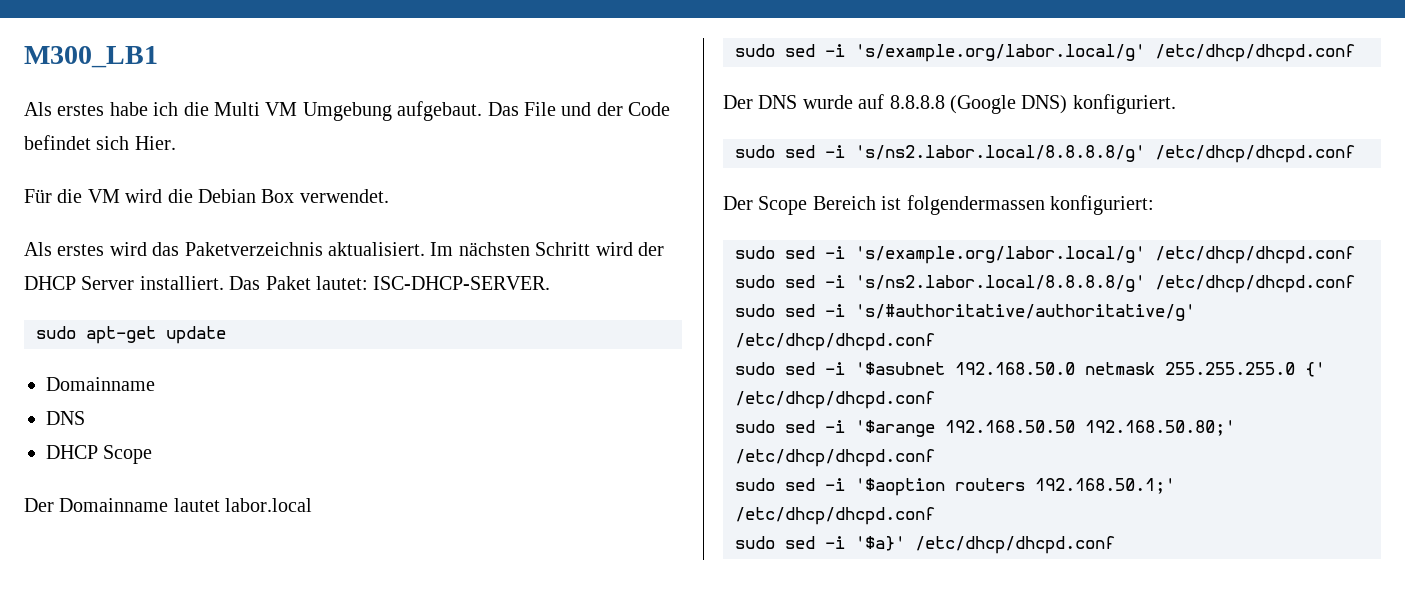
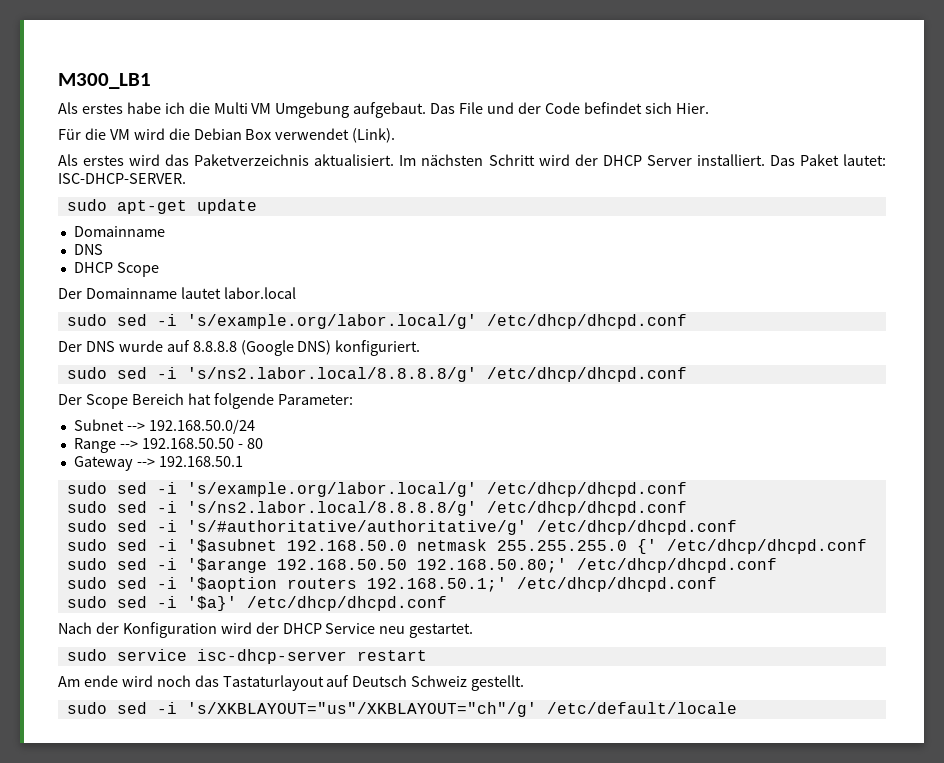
- Für die VM wird die Debian Box verwendet.
+ Für die VM wird die Debian Box verwendet (Link).
- Der Scope Bereich ist folgendermassen konfiguriert:
+ Der Scope Bereich hat folgende Parameter:
+ Subnet --> 192.168.50.0/24
+ Range --> 192.168.50.50 - 80
+ Gateway --> 192.168.50.1
+ Nach der Konfiguration wird der DHCP Service neu gestartet.
+ sudo service isc-dhcp-server restart
+ Am ende wird noch das Tastaturlayout auf Deutsch Schweiz gestellt.
+ sudo sed -i 's/XKBLAYOUT="us"/XKBLAYOUT="ch"/g' /etc/default/locale

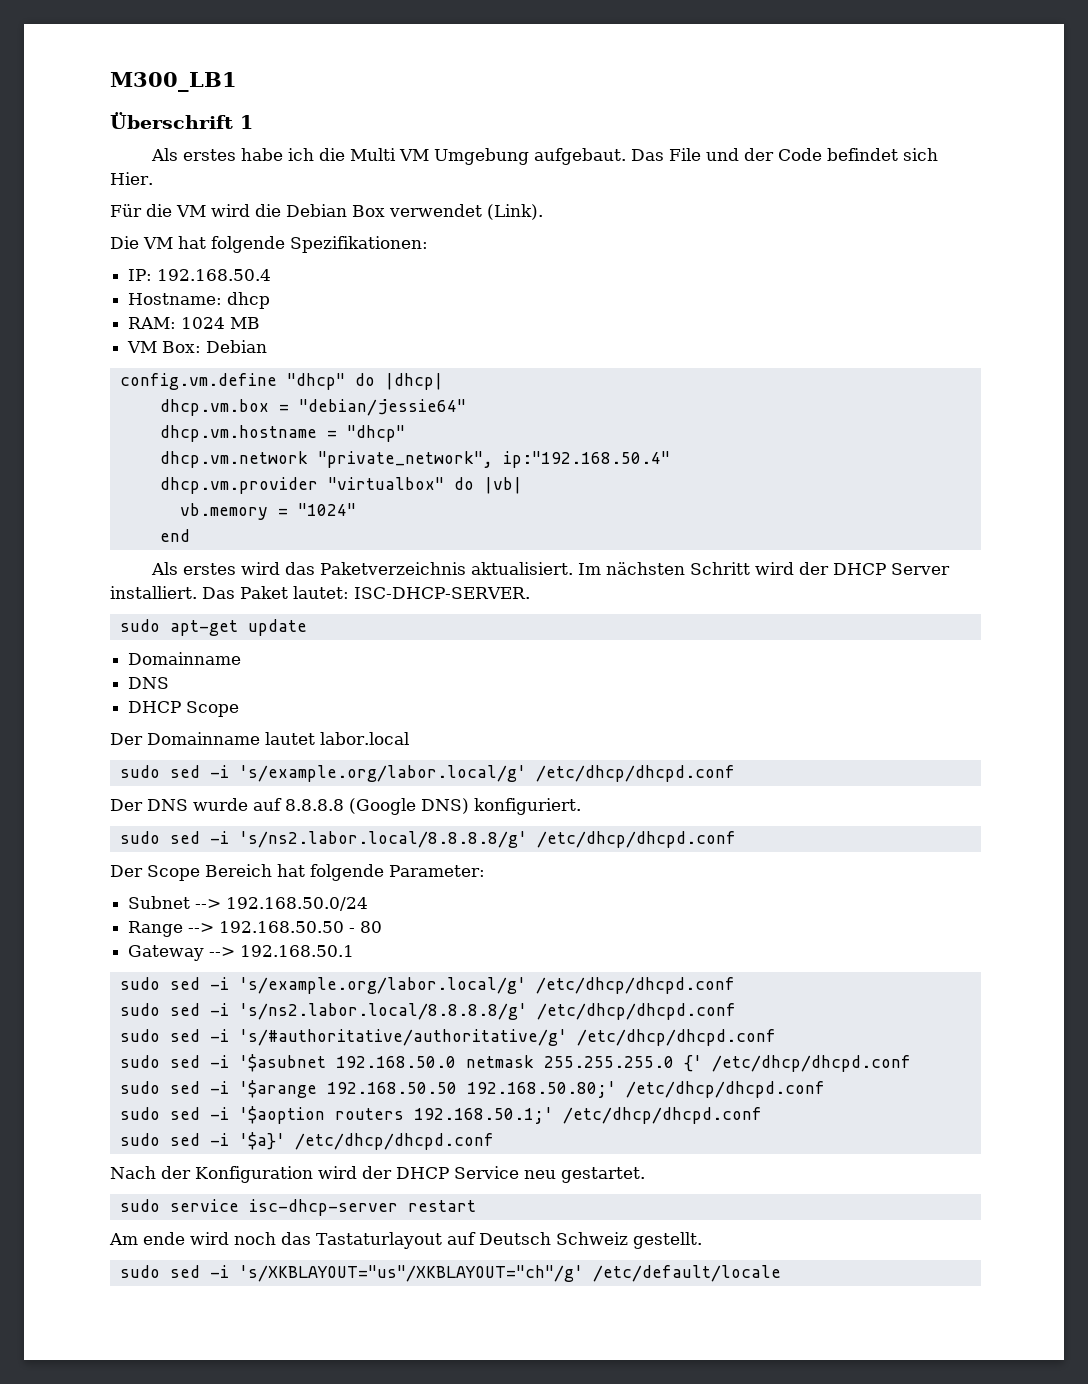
+ Überschrift 1
+ Die VM hat folgende Spezifikationen:
+ IP: 192.168.50.4
+ Hostname: dhcp
+ RAM: 1024 MB
+ VM Box: Debian
+ config.vm.define "dhcp" do |dhcp|
+ dhcp.vm.box = "debian/jessie64"
+ dhcp.vm.hostname = "dhcp"
+ dhcp.vm.network "private_network", ip:"192.168.50.4"
+ dhcp.vm.provider "virtualbox" do |vb|
+ vb.memory = "1024"
+ end

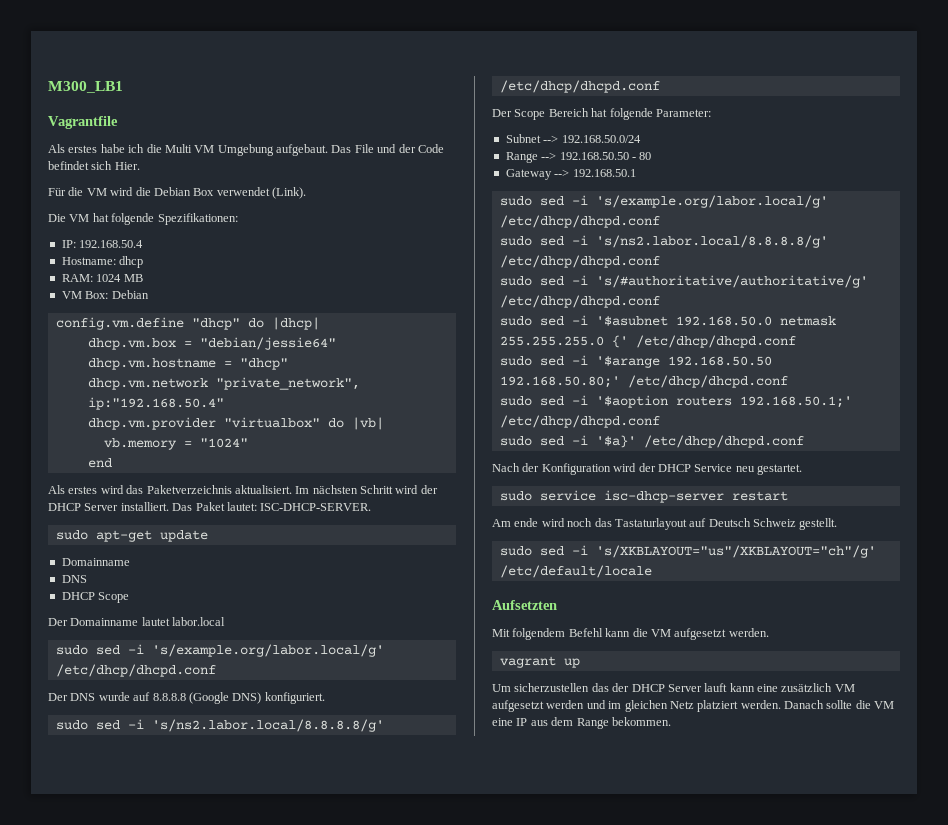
- Überschrift 1
+ Vagrantfile
+ Aufsetzten
+ Mit folgendem Befehl kann die VM aufgesetzt werden.
+ vagrant up
+ Um sicherzustellen das der DHCP Server lauft kann eine zusätzlich VM aufgesetzt werden und im gleichen Netz platziert werden. Danach sollte die VM eine IP aus dem Range bekommen.

